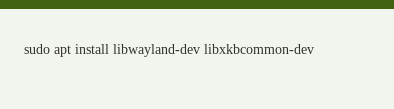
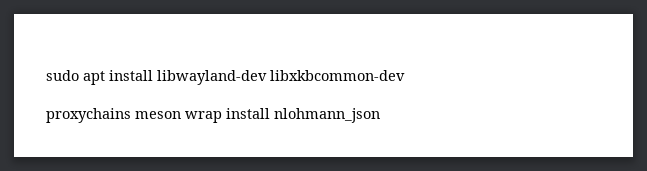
+ proxychains meson wrap install nlohmann_json

